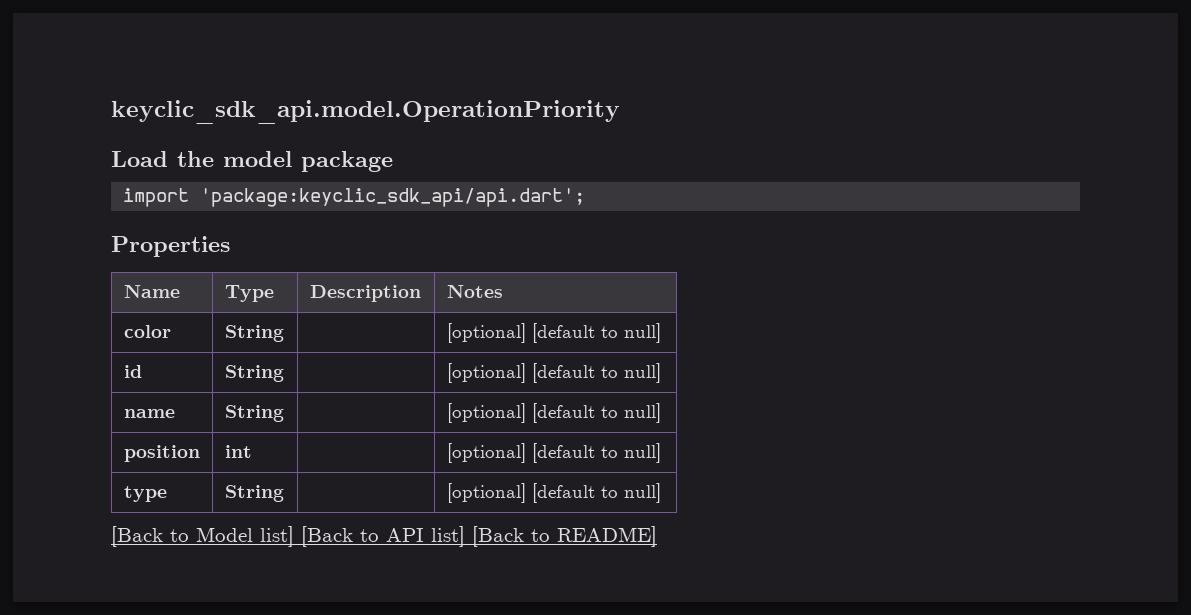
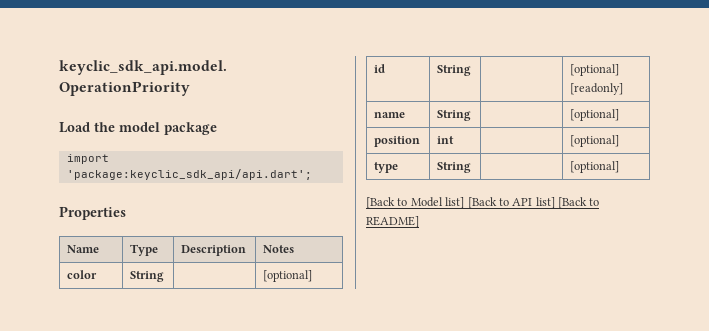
- color | String | | [optional] [default to null]
+ color | String | | [optional]
- id | String | | [optional] [default to null]
+ id | String | | [optional] [readonly]
- name | String | | [optional] [default to null]
+ name | String | | [optional]
- position | int | | [optional] [default to null]
+ position | int | | [optional]
- type | String | | [optional] [default to null]
+ type | String | | [optional]

